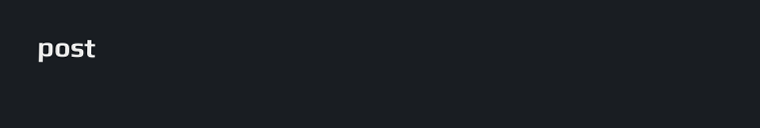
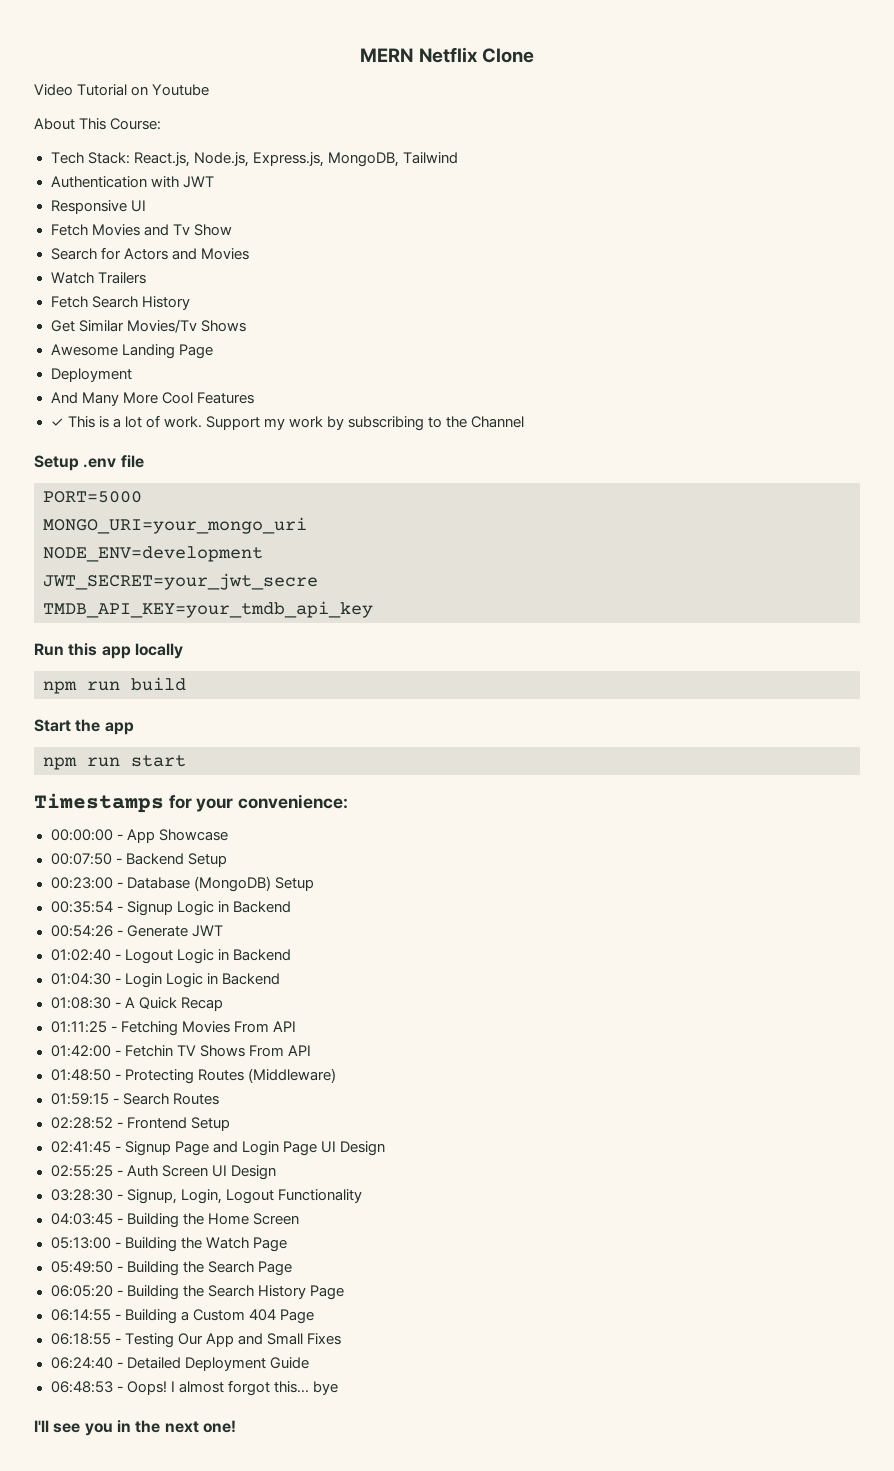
- post
+ MERN Netflix Clone
+ Video Tutorial on Youtube
+ About This Course:
+ Tech Stack: React.js, Node.js, Express.js, MongoDB, Tailwind
+ Authentication with JWT
+ Responsive UI
+ Fetch Movies and Tv Show
+ Search for Actors and Movies
+ Watch Trailers
+ Fetch Search History
+ Get Similar Movies/Tv Shows
+ Awesome Landing Page
+ Deployment
+ And Many More Cool Features
+ ✓ This is a lot of work. Support my work by subscribing to the Channel
+ Setup .env file
+ PORT=5000
+ MONGO_URI=your_mongo_uri
+ NODE_ENV=development
+ JWT_SECRET=your_jwt_secre
+ TMDB_API_KEY=your_tmdb_api_key
+ Run this app locally
+ npm run build
+ Start the app
+ npm run start
+ Timestamps for your convenience:
+ 00:00:00 - App Showcase
+ 00:07:50 - Backend Setup
+ 00:23:00 - Database (MongoDB) Setup
+ 00:35:54 - Signup Logic in Backend
+ 00:54:26 - Generate JWT
+ 01:02:40 - Logout Logic in Backend
+ 01:04:30 - Login Logic in Backend
+ 01:08:30 - A Quick Recap
+ 01:11:25 - Fetching Movies From API
+ 01:42:00 - Fetchin TV Shows From API
+ 01:48:50 - Protecting Routes (Middleware)
+ 01:59:15 - Search Routes
+ 02:28:52 - Frontend Setup
+ 02:41:45 - Signup Page and Login Page UI Design
+ 02:55:25 - Auth Screen UI Design
+ 03:28:30 - Signup, Login, Logout Functionality
+ 04:03:45 - Building the Home Screen
+ 05:13:00 - Building the Watch Page
+ 05:49:50 - Building the Search Page
+ 06:05:20 - Building the Search History Page
+ 06:14:55 - Building a Custom 404 Page
+ 06:18:55 - Testing Our App and Small Fixes
+ 06:24:40 - Detailed Deployment Guide
+ 06:48:53 - Oops! I almost forgot this... bye
+ I'll see you in the next one!

